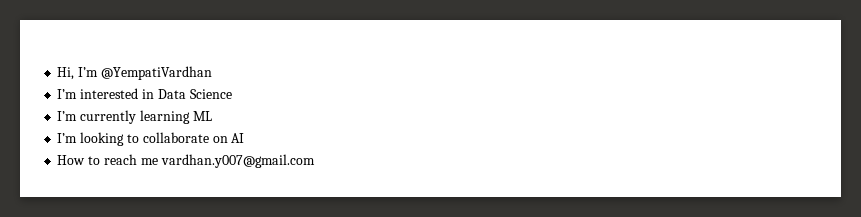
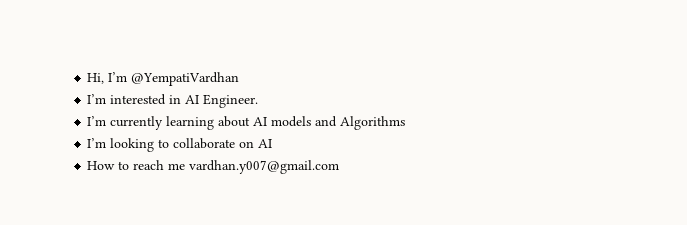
- I’m interested in Data Science
+ I’m interested in AI Engineer.
- I’m currently learning ML
+ I’m currently learning about AI models and Algorithms

